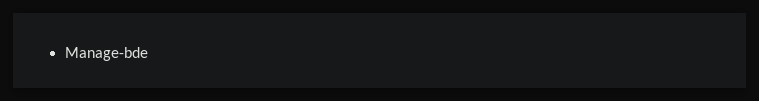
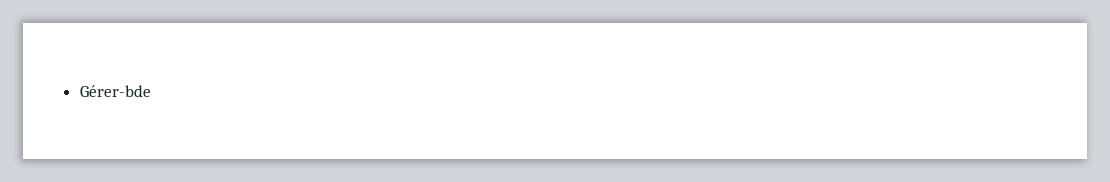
- Manage-bde
+ Gérer-bde

